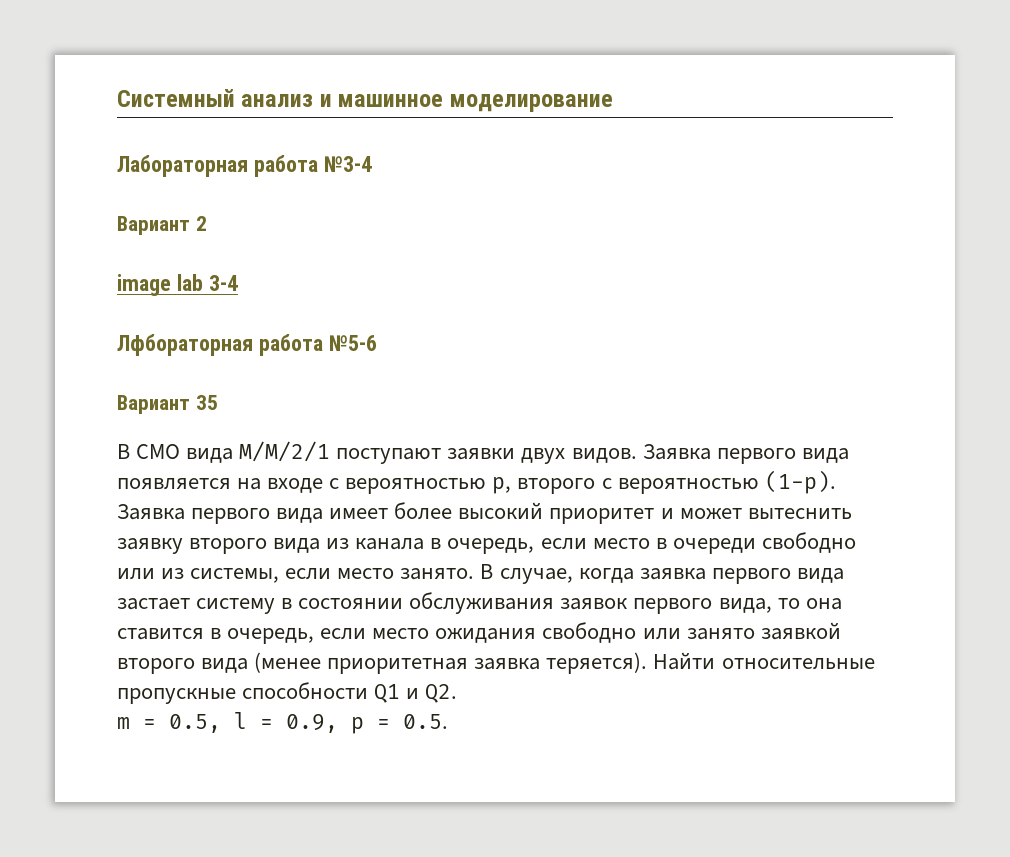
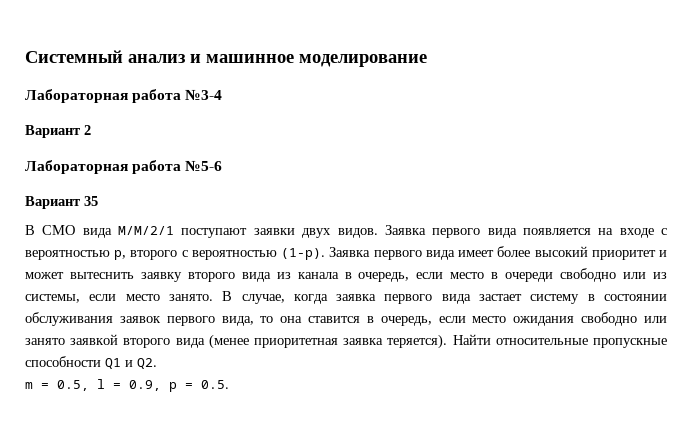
- image lab 3-4
- Лфбораторная работа №5-6
+ Лaбораторная работа №5-6

